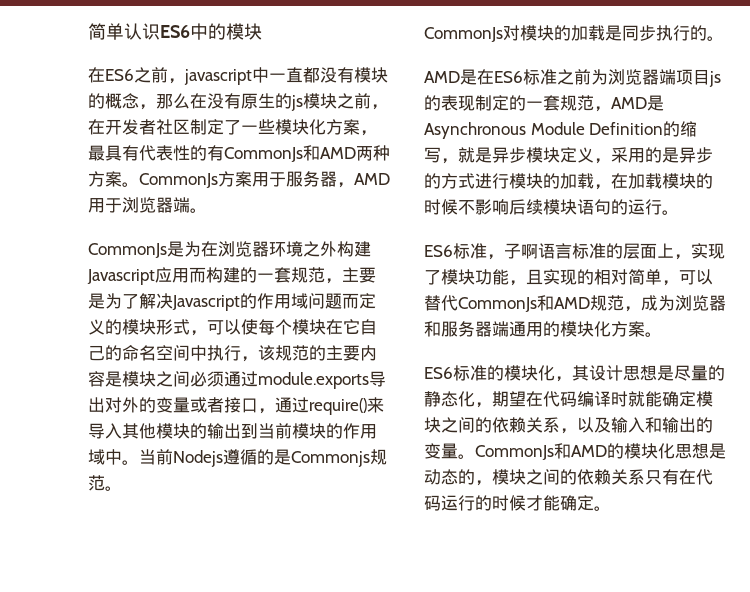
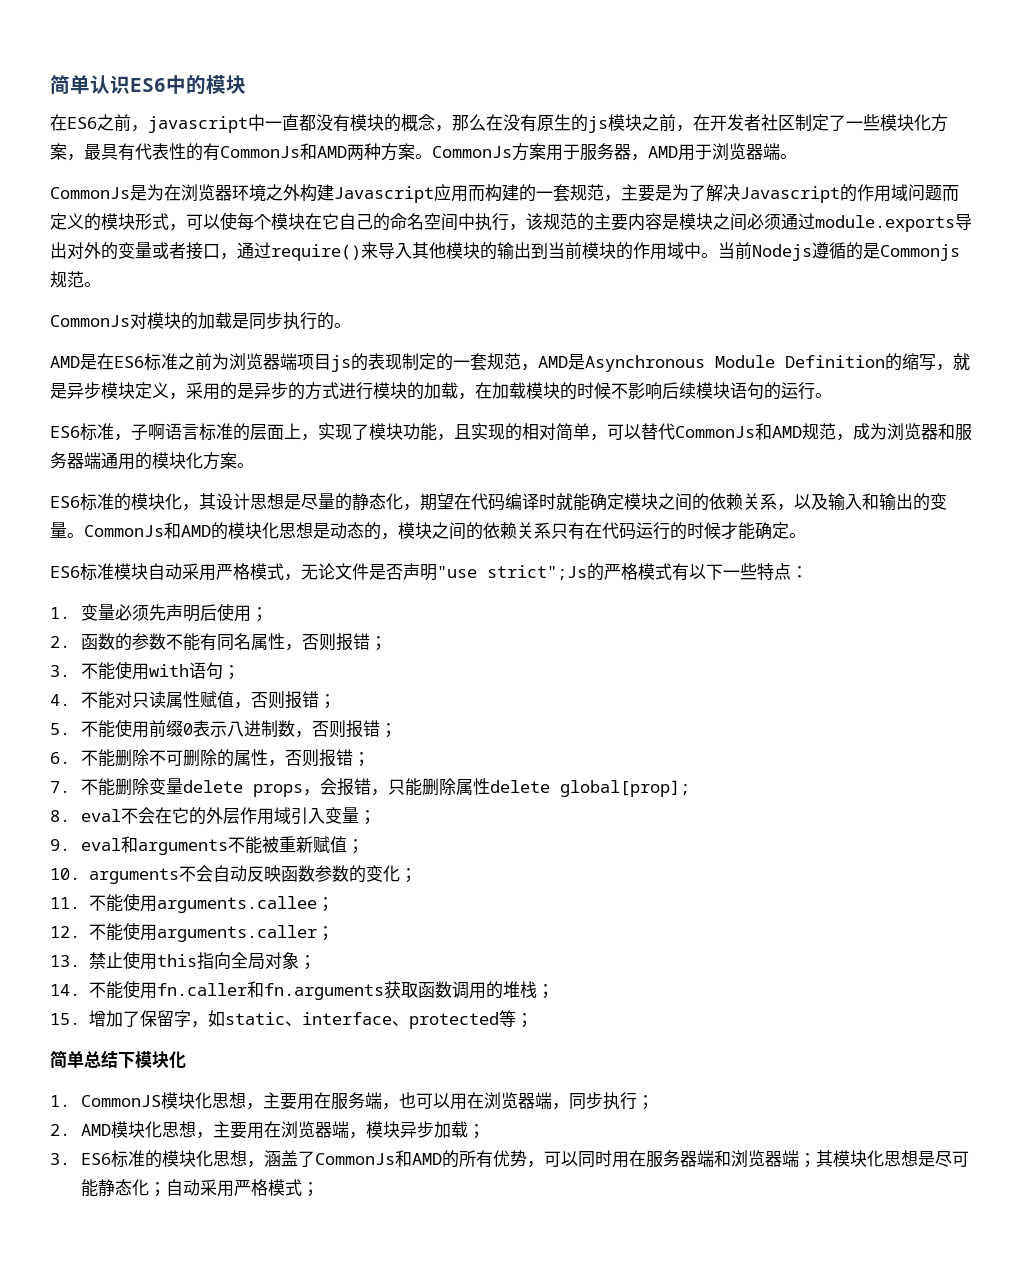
+ ES6标准模块自动采用严格模式，无论文件是否声明"use strict";Js的严格模式有以下一些特点：
+ 1.变量必须先声明后使用；
+ 2.函数的参数不能有同名属性，否则报错；
+ 3.不能使用with语句；
+ 4.不能对只读属性赋值，否则报错；
+ 5.不能使用前缀0表示八进制数，否则报错；
+ 6.不能删除不可删除的属性，否则报错；
+ 7.不能删除变量delete props，会报错，只能删除属性delete global[prop];
+ 8. eval不会在它的外层作用域引入变量；
+ 9. eval和arguments不能被重新赋值；
+ 10. arguments不会自动反映函数参数的变化；
+ 11.不能使用arguments.callee；
+ 12.不能使用arguments.caller；
+ 13.禁止使用this指向全局对象；
+ 14.不能使用fn.caller和fn.arguments获取函数调用的堆栈；
+ 15.增加了保留字，如static、interface、protected等；
+ 简单总结下模块化
+ 1. CommonJS模块化思想，主要用在服务端，也可以用在浏览器端，同步执行；
+ 2. AMD模块化思想，主要用在浏览器端，模块异步加载；
+ 3. ES6标准的模块化思想，涵盖了CommonJs和AMD的所有优势，可以同时用在服务器端和浏览器端；其模块化思想是尽可能静态化；自动采用严格模式；

